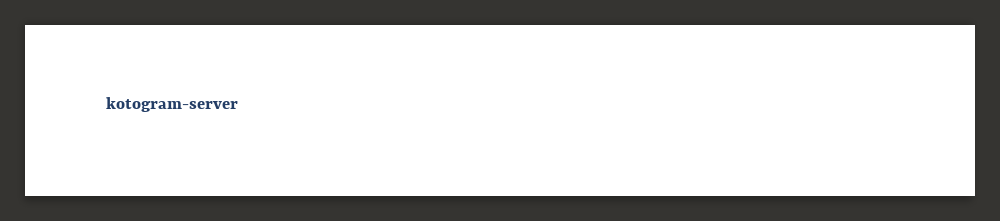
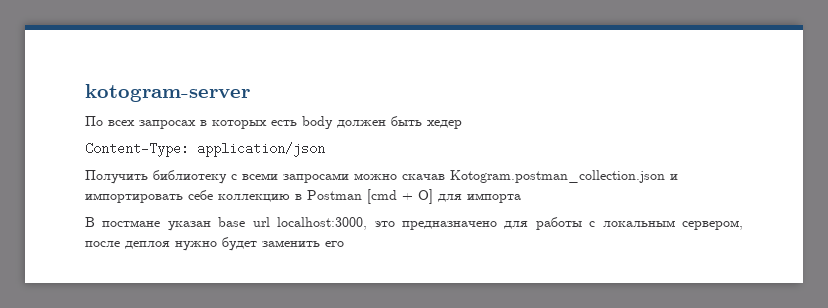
+ По всех запросах в которых есть body должен быть хедер
+ Content-Type: application/json
+ Получить библиотеку с всеми запросами можно скачав Kotogram.postman_collection.json и импортировать себе коллекцию в Postman [cmd + O] для импорта
+ В постмане указан base url localhost:3000, это предназначено для работы с локальным сервером, после деплоя нужно будет заменить его

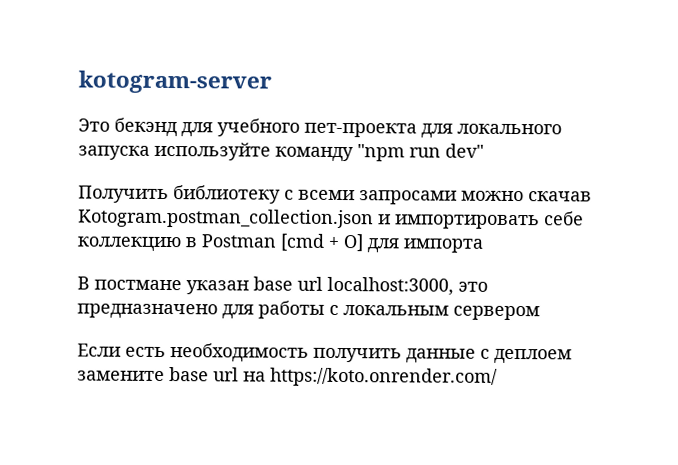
- По всех запросах в которых есть body должен быть хедер
- Content-Type: application/json
+ Это бекэнд для учебного пет-проекта для локального запуска используйте команду "npm run dev"
- В постмане указан base url localhost:3000, это предназначено для работы с локальным сервером, после деплоя нужно будет заменить его
+ В постмане указан base url localhost:3000, это предназначено для работы с локальным сервером
+ Если есть необходимость получить данные с деплоем замените base url на https://koto.onrender.com/

